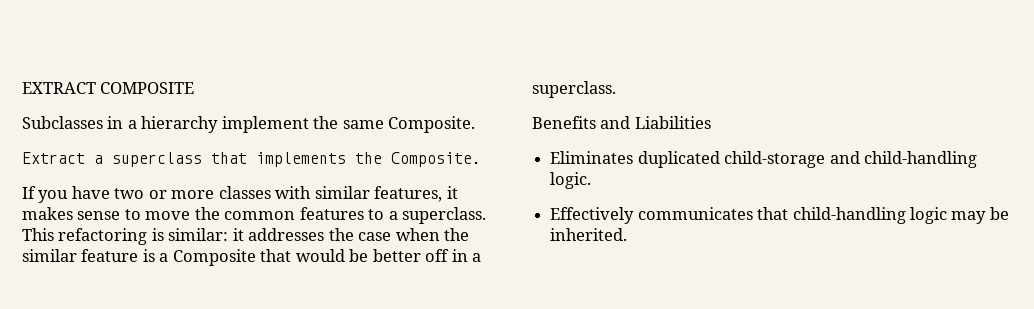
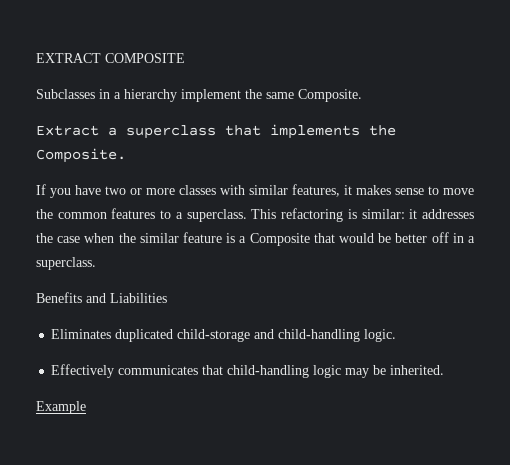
+ Example

